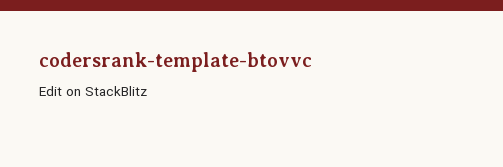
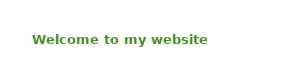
- codersrank-template-btovvc
- Edit on StackBlitz
+ Welcome to my website

